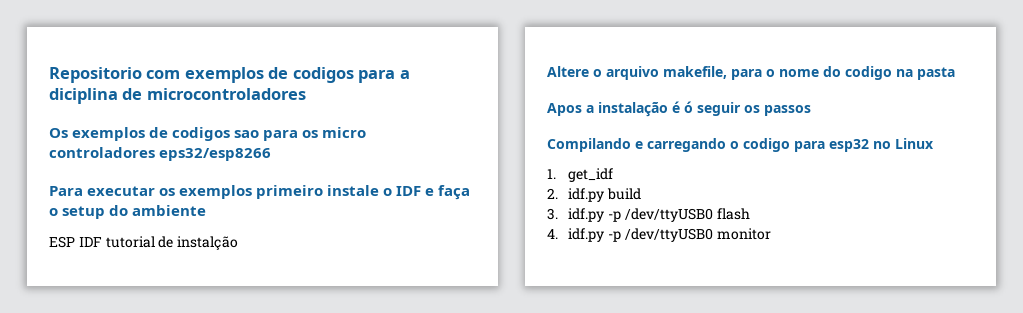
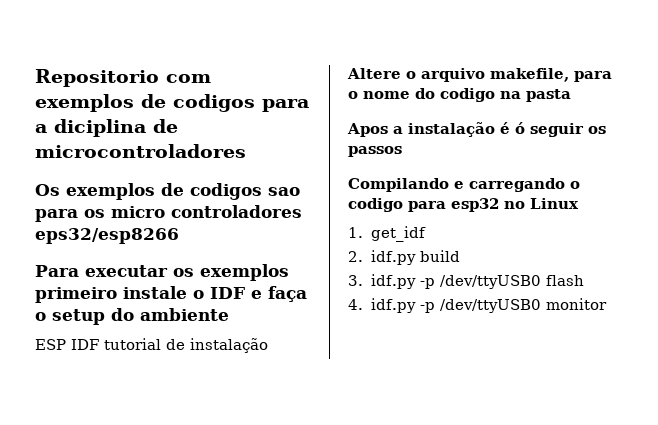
- ESP IDF tutorial de instalção
+ ESP IDF tutorial de instalação

